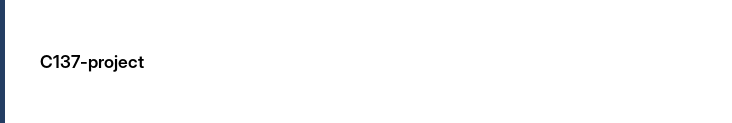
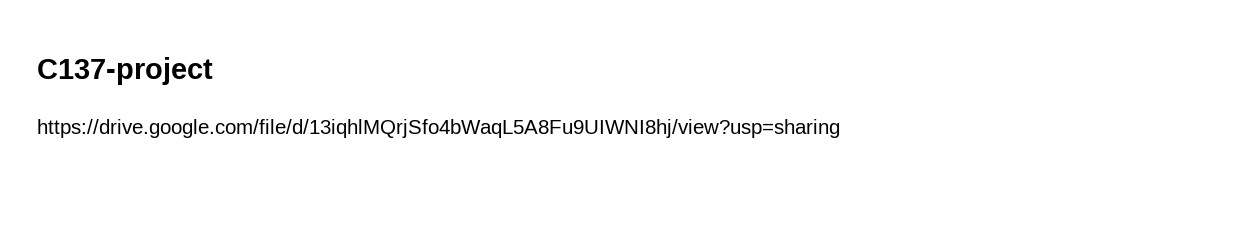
+ https://drive.google.com/file/d/13iqhlMQrjSfo4bWaqL5A8Fu9UIWNI8hj/view?usp=sharing

